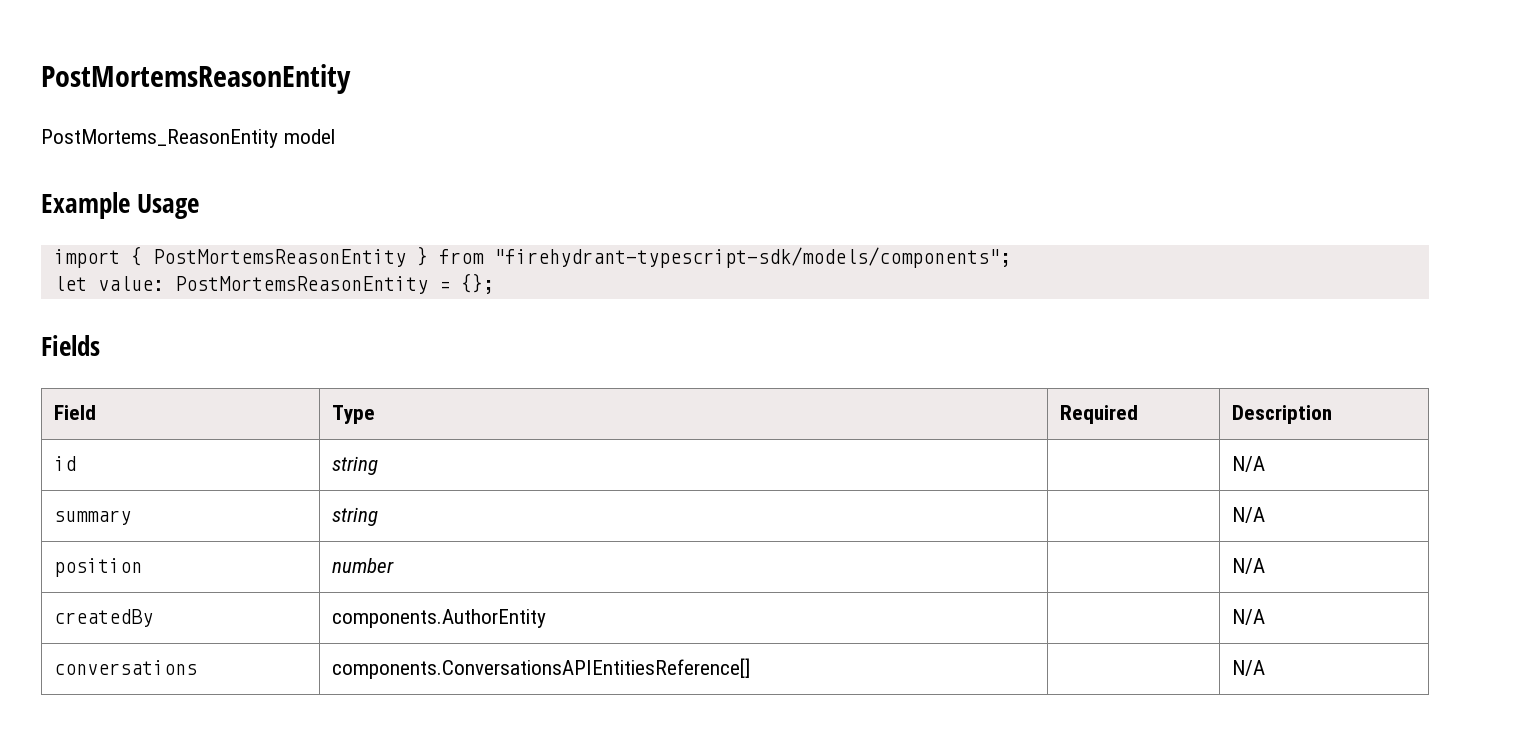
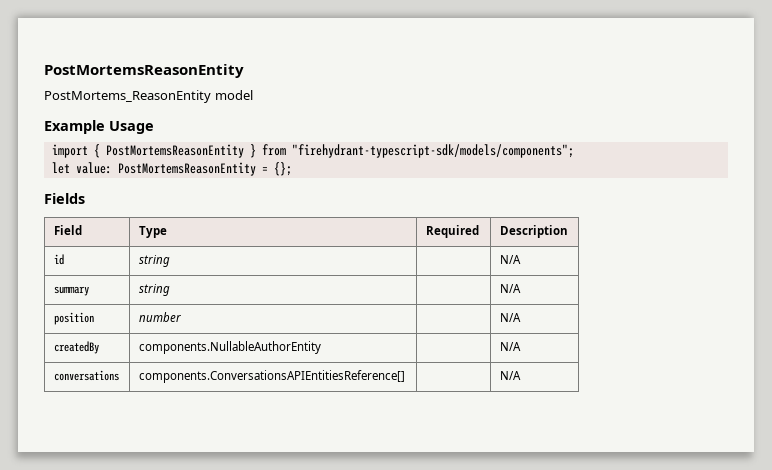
- createdBy | components.AuthorEntity | | N/A
+ createdBy | components.NullableAuthorEntity | | N/A

